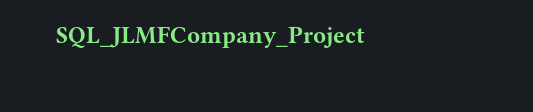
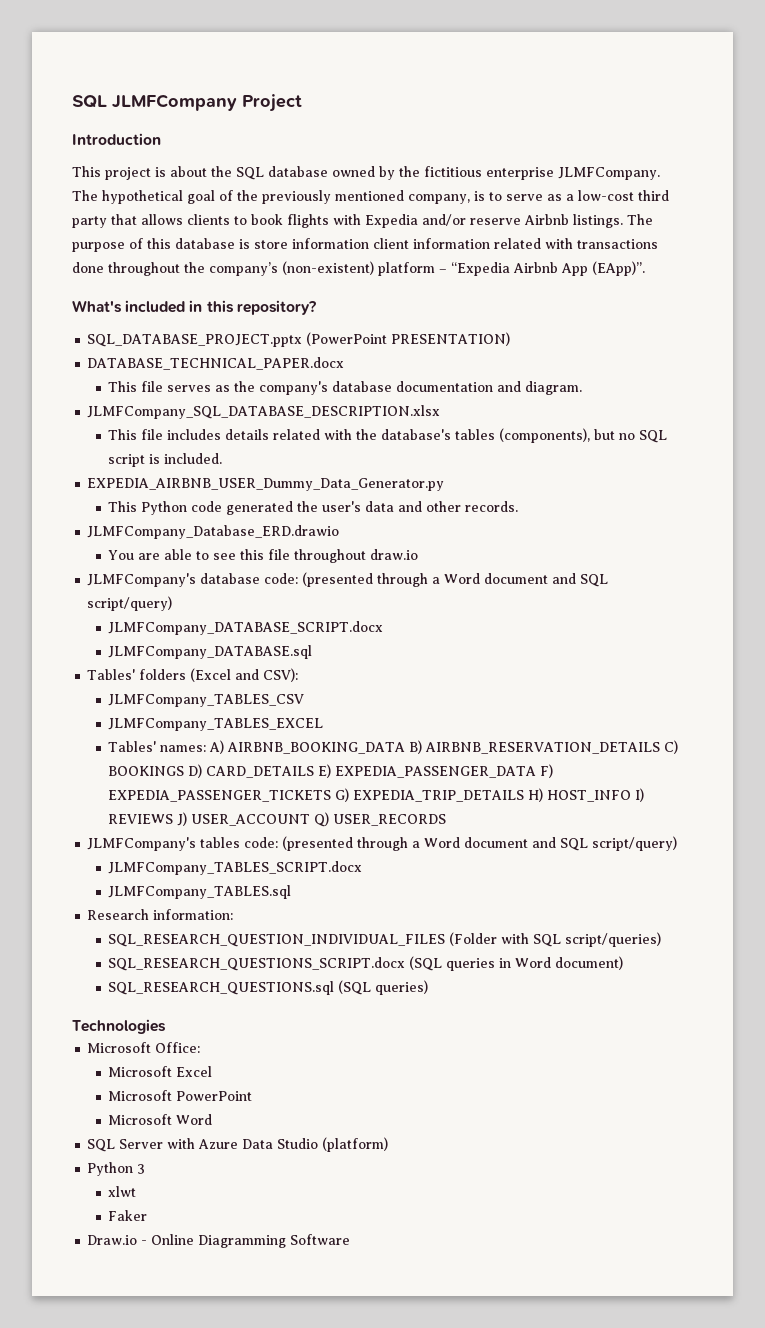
- SQL_JLMFCompany_Project
+ SQL JLMFCompany Project
+ Introduction
+ This project is about the SQL database owned by the fictitious enterprise JLMFCompany. The hypothetical goal of the previously mentioned company, is to serve as a low-cost third party that allows clients to book flights with Expedia and/or reserve Airbnb listings. The purpose of this database is store information client information related with transactions done throughout the company’s (non-existent) platform – “Expedia Airbnb App (EApp)”.
+ What's included in this repository?
+ SQL_DATABASE_PROJECT.pptx (PowerPoint PRESENTATION)
+ DATABASE_TECHNICAL_PAPER.docx
+ This file serves as the company's database documentation and diagram.
+ JLMFCompany_SQL_DATABASE_DESCRIPTION.xlsx
+ This file includes details related with the database's tables (components), but no SQL script is included.
+ EXPEDIA_AIRBNB_USER_Dummy_Data_Generator.py
+ This Python code generated the user's data and other records.
+ JLMFCompany_Database_ERD.drawio
+ You are able to see this file throughout draw.io
+ JLMFCompany's database code: (presented through a Word document and SQL script/query)
+ JLMFCompany_DATABASE_SCRIPT.docx
+ JLMFCompany_DATABASE.sql
+ Tables' folders (Excel and CSV):
+ JLMFCompany_TABLES_CSV
+ JLMFCompany_TABLES_EXCEL
+ Tables' names: A) AIRBNB_BOOKING_DATA B) AIRBNB_RESERVATION_DETAILS C) BOOKINGS D) CARD_DETAILS E) EXPEDIA_PASSENGER_DATA F) EXPEDIA_PASSENGER_TICKETS G) EXPEDIA_TRIP_DETAILS H) HOST_INFO I) REVIEWS J) USER_ACCOUNT Q) USER_RECORDS
+ JLMFCompany's tables code: (presented through a Word document and SQL script/query)
+ JLMFCompany_TABLES_SCRIPT.docx
+ JLMFCompany_TABLES.sql
+ Research information:
+ SQL_RESEARCH_QUESTION_INDIVIDUAL_FILES (Folder with SQL script/queries)
+ SQL_RESEARCH_QUESTIONS_SCRIPT.docx (SQL queries in Word document)
+ SQL_RESEARCH_QUESTIONS.sql (SQL queries)
+ Technologies
+ Microsoft Office:
+ Microsoft Excel
+ Microsoft PowerPoint
+ Microsoft Word
+ SQL Server with Azure Data Studio (platform)
+ Python 3
+ xlwt
+ Faker
+ Draw.io - Online Diagramming Software

